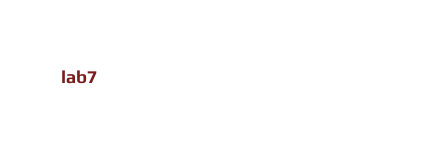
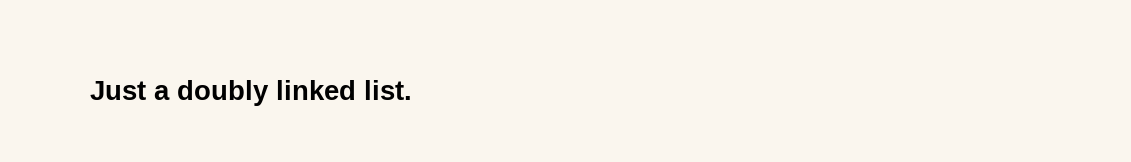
- lab7
+ Just a doubly linked list.

